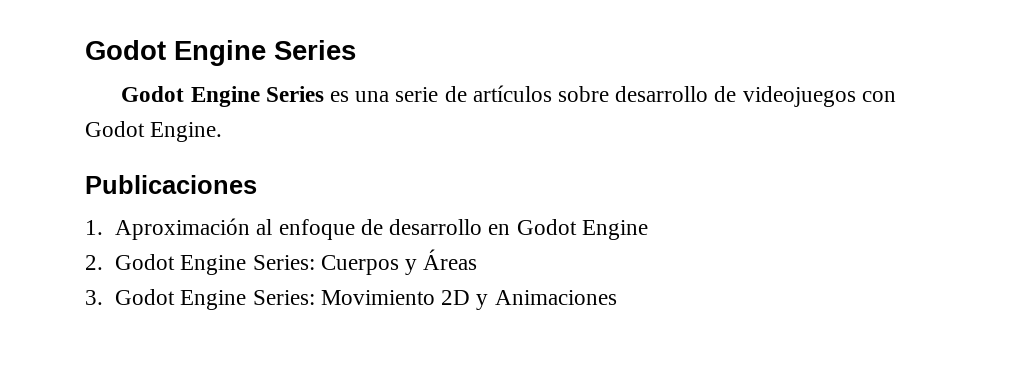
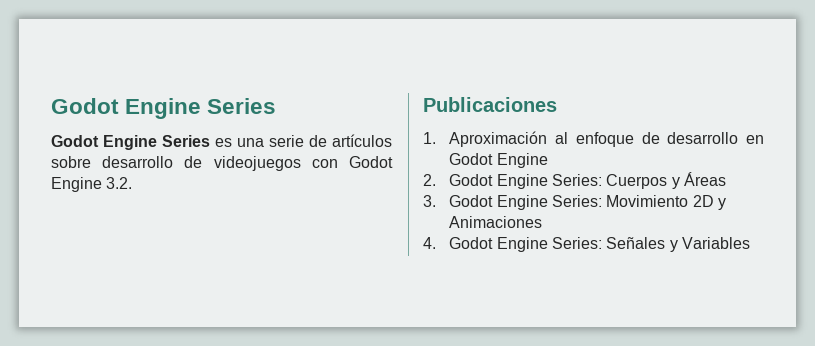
- Godot Engine Series es una serie de artículos sobre desarrollo de videojuegos con Godot Engine.
+ Godot Engine Series es una serie de artículos sobre desarrollo de videojuegos con Godot Engine 3.2.
+ 4. Godot Engine Series: Señales y Variables

